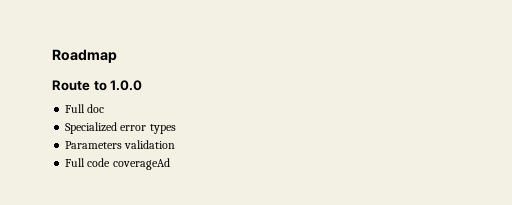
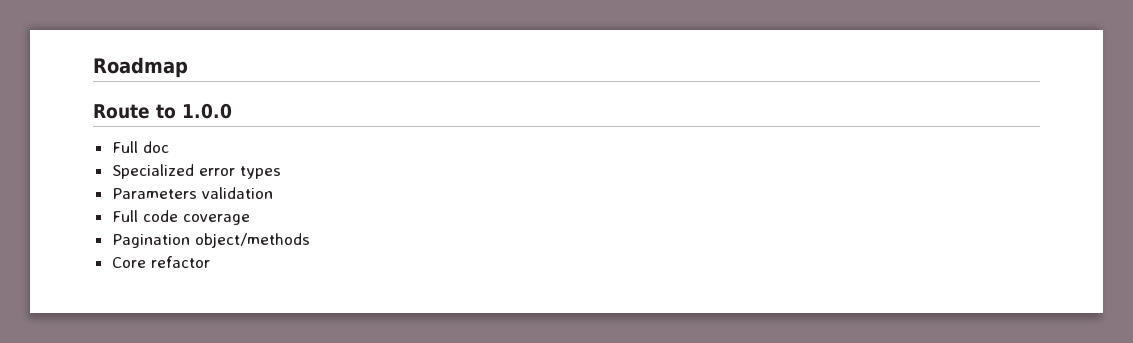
- Full code coverageAd
+ Full code coverage
+ Pagination object/methods
+ Core refactor

